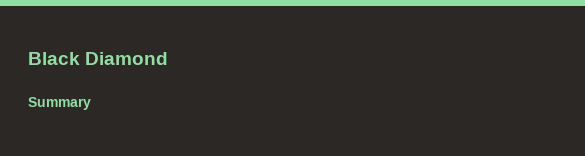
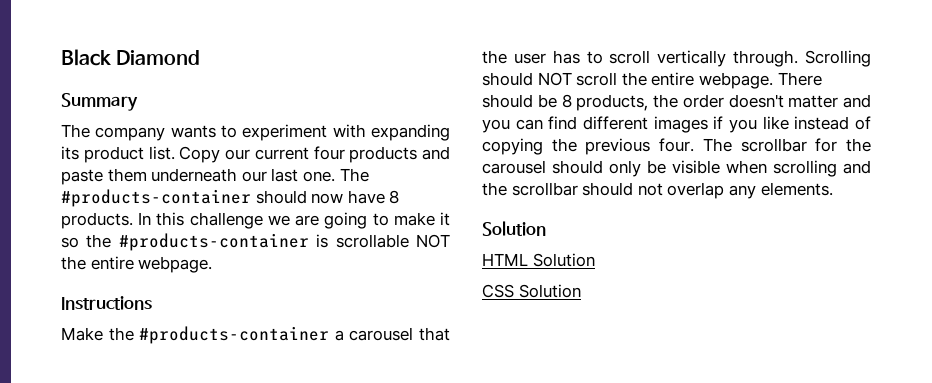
+ The company wants to experiment with expanding its product list. Copy our current four products and paste them underneath our last one. The #products-container should now have 8 products. In this challenge we are going to make it so the #products-container is scrollable NOT the entire webpage.
+ Instructions
+ Make the #products-container a carousel that the user has to scroll vertically through. Scrolling should NOT scroll the entire webpage. There should be 8 products, the order doesn't matter and you can find different images if you like instead of copying the previous four. The scrollbar for the carousel should only be visible when scrolling and the scrollbar should not overlap any elements.
+ Solution
+ HTML Solution
+ CSS Solution

